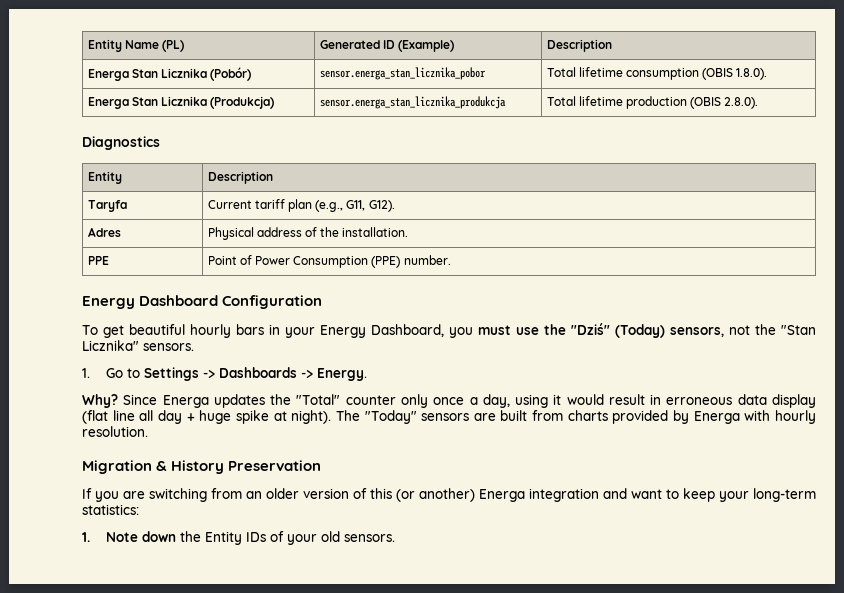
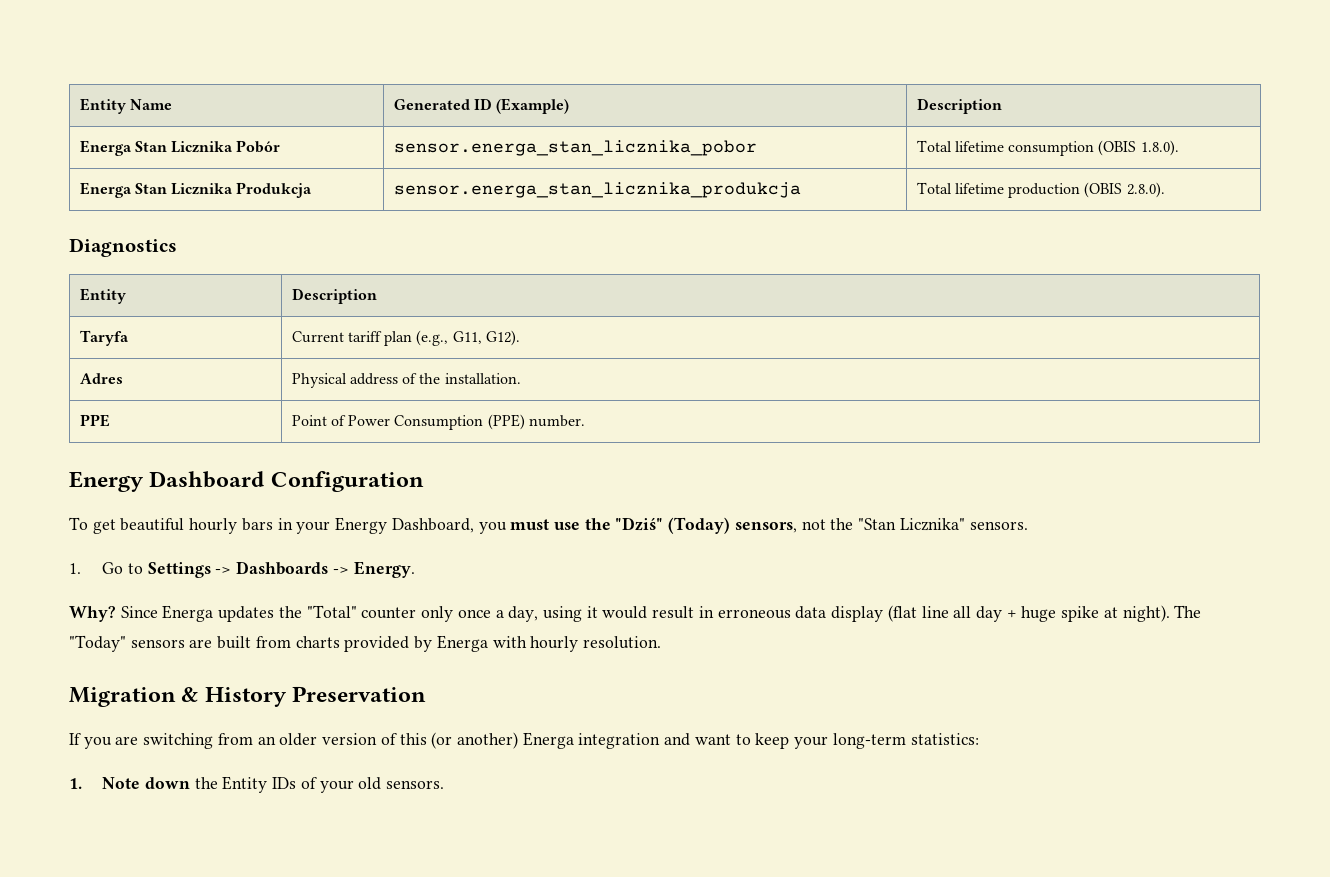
- Entity Name (PL) | Generated ID (Example) | Description
+ Entity Name | Generated ID (Example) | Description
- Energa Stan Licznika (Pobór) | sensor.energa_stan_licznika_pobor | Total lifetime consumption (OBIS 1.8.0).
+ Energa Stan Licznika Pobór | sensor.energa_stan_licznika_pobor | Total lifetime consumption (OBIS 1.8.0).
- Energa Stan Licznika (Produkcja) | sensor.energa_stan_licznika_produkcja | Total lifetime production (OBIS 2.8.0).
+ Energa Stan Licznika Produkcja | sensor.energa_stan_licznika_produkcja | Total lifetime production (OBIS 2.8.0).

